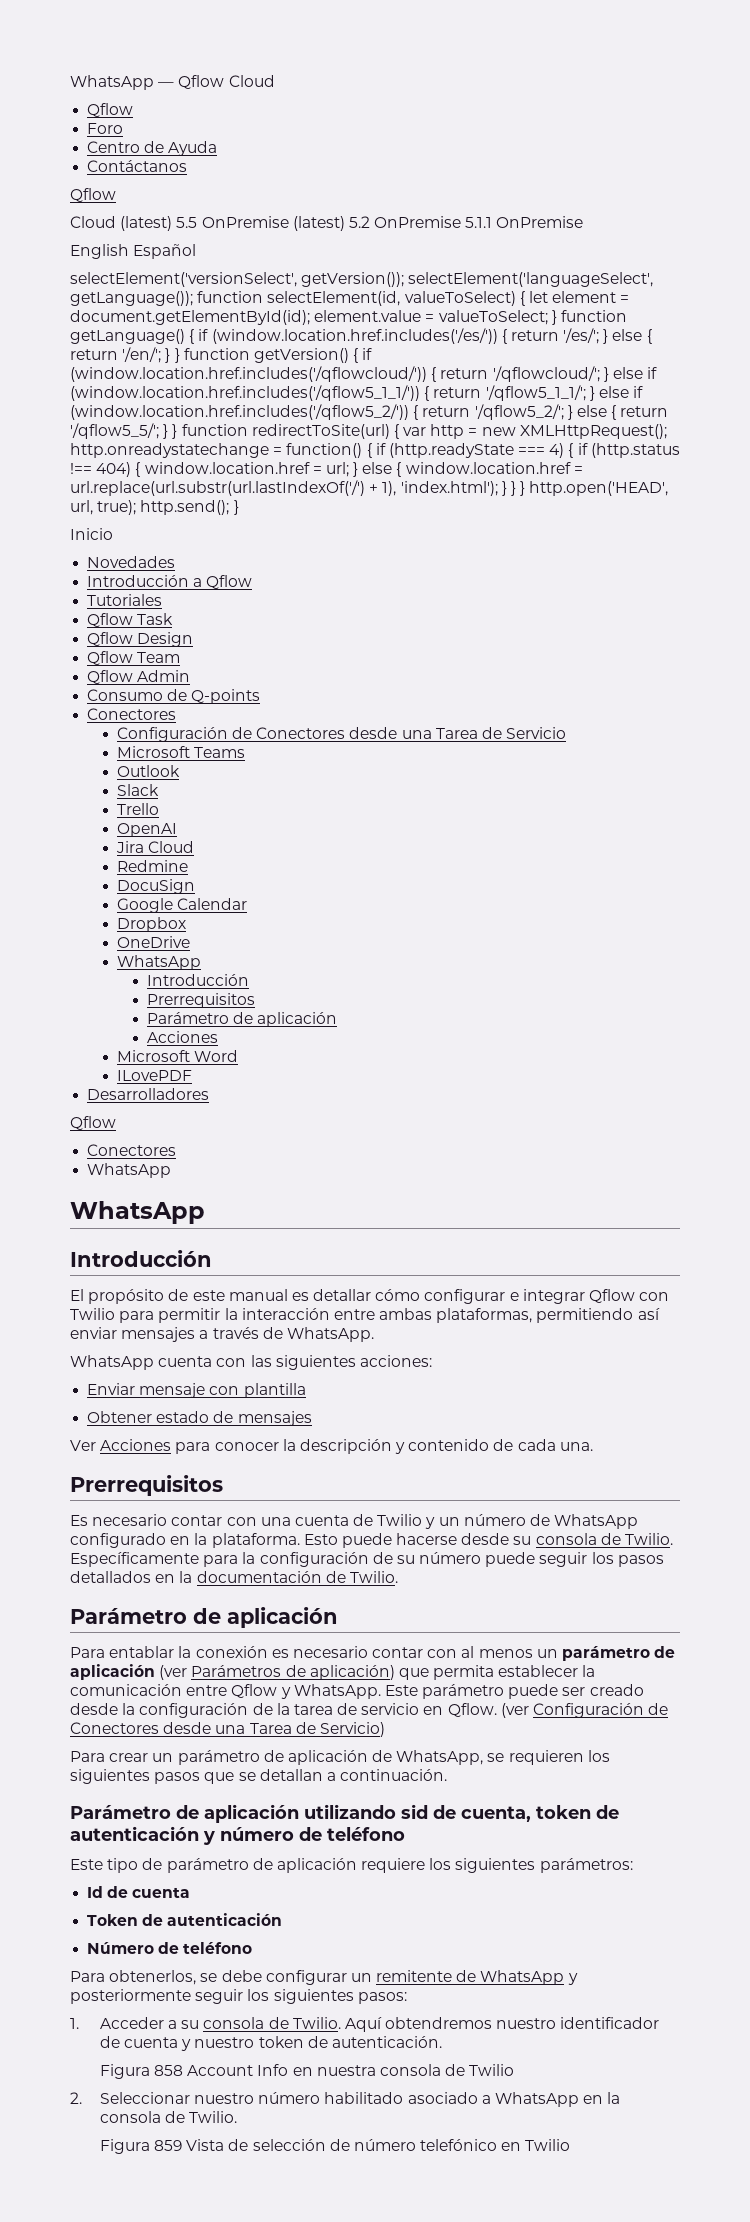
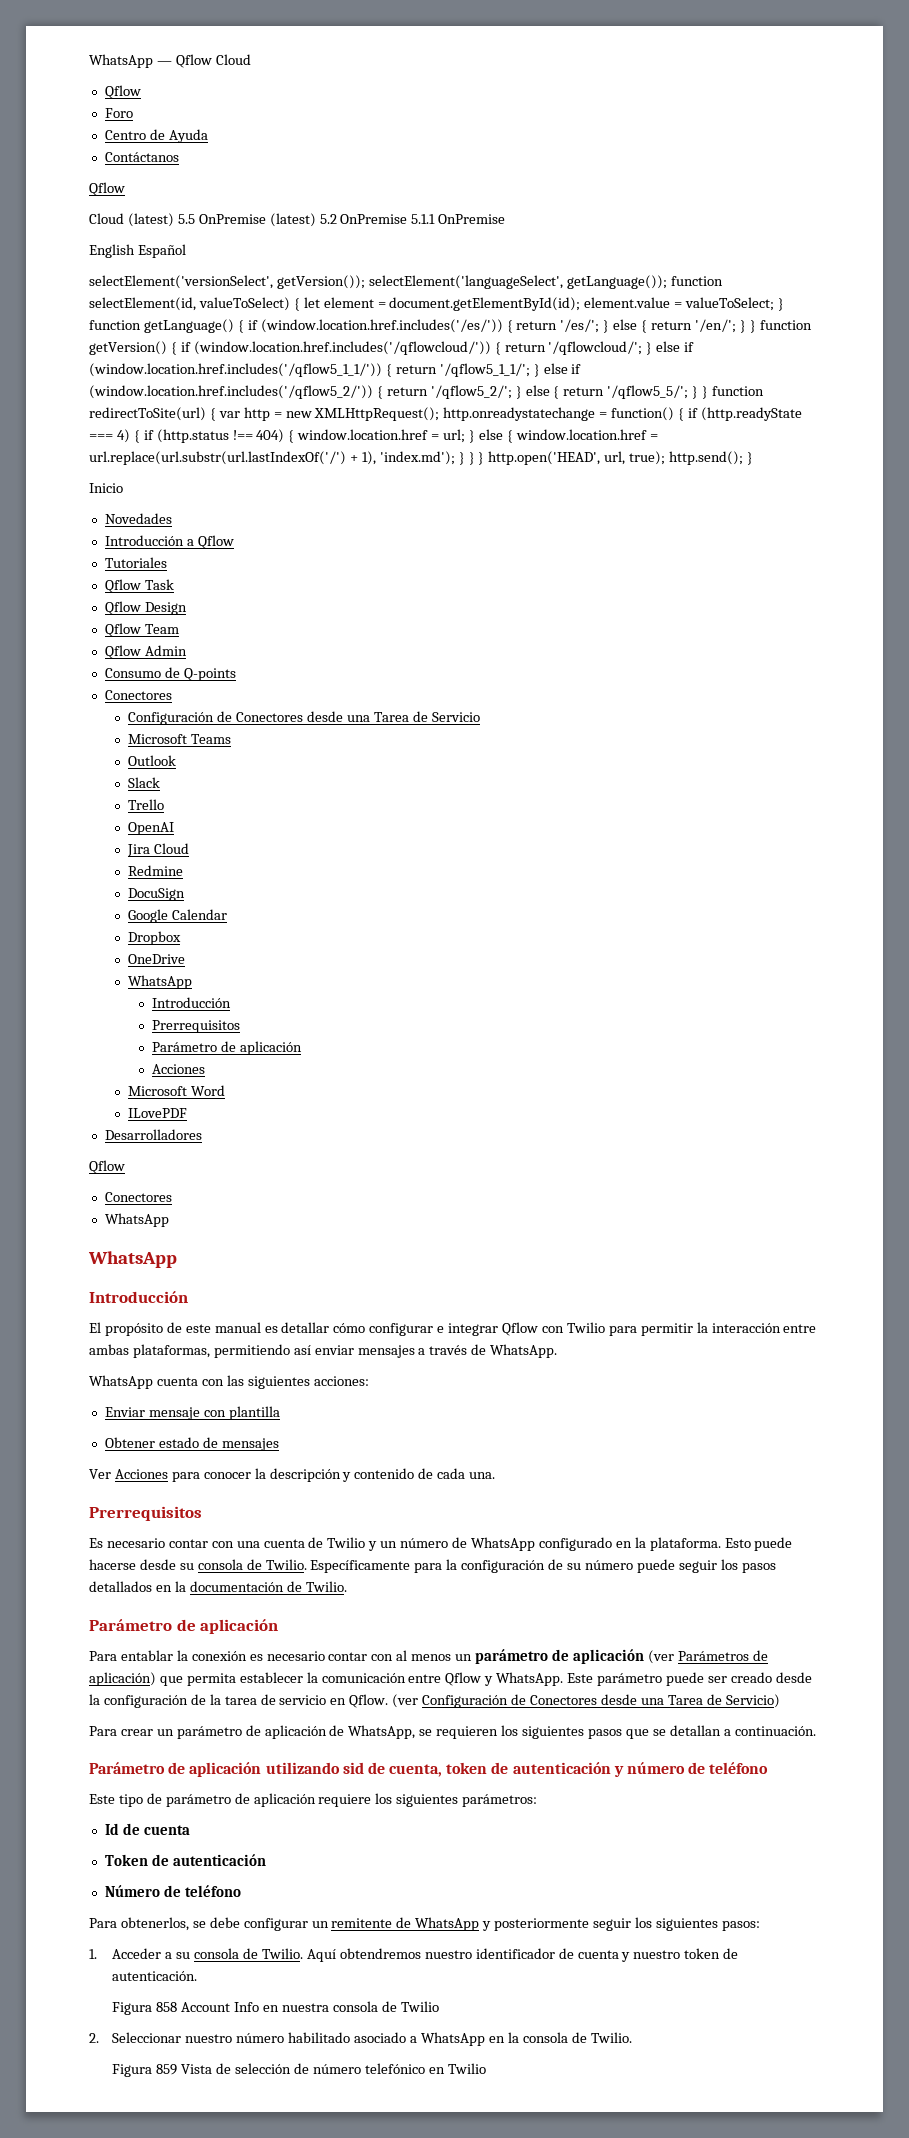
- } else { window.location.href = url.replace(url.substr(url.lastIndexOf('/') + 1), 'index.html');
+ } else { window.location.href = url.replace(url.substr(url.lastIndexOf('/') + 1), 'index.md');

